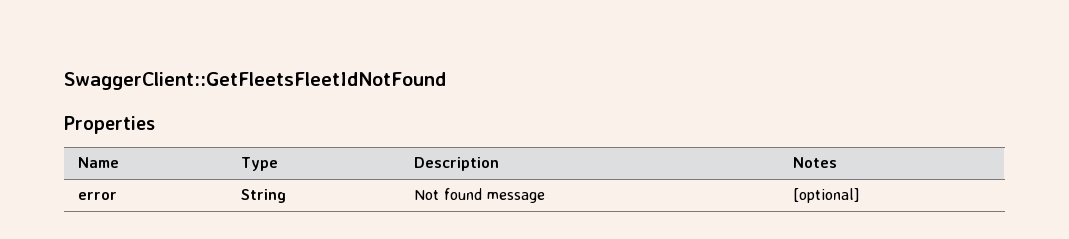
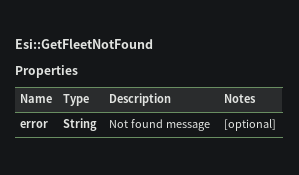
- SwaggerClient::GetFleetsFleetIdNotFound
+ Esi::GetFleetNotFound

